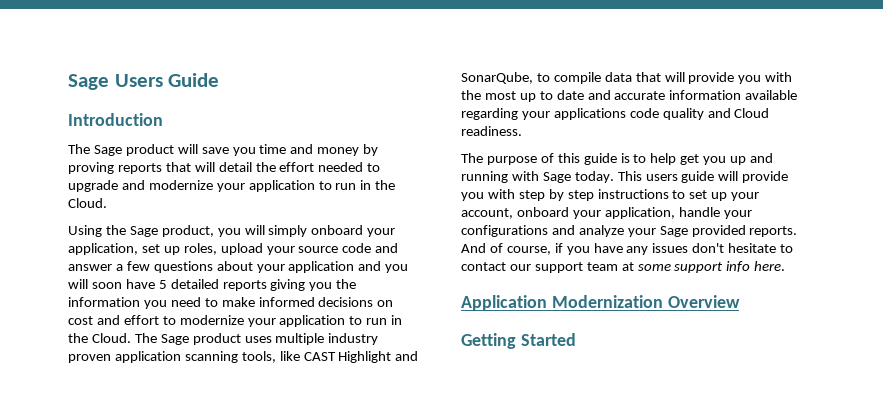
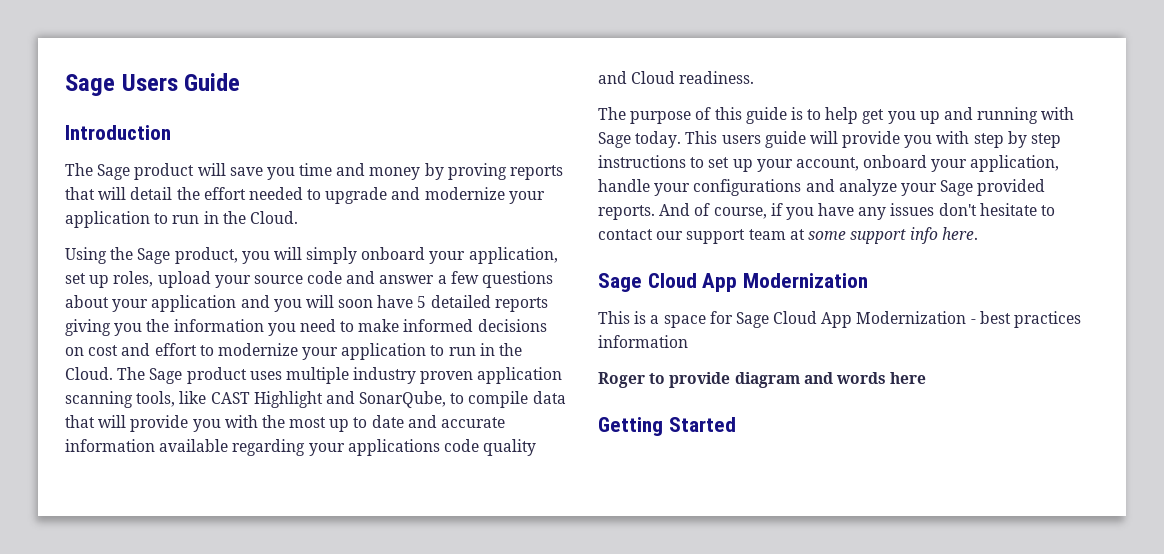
  And of course, if you have any issues don't hesitate to contact our support team at some support info here.
- Application Modernization Overview
+ Sage Cloud App Modernization
+ This is a space for Sage Cloud App Modernization - best practices information
+ Roger to provide diagram and words here

